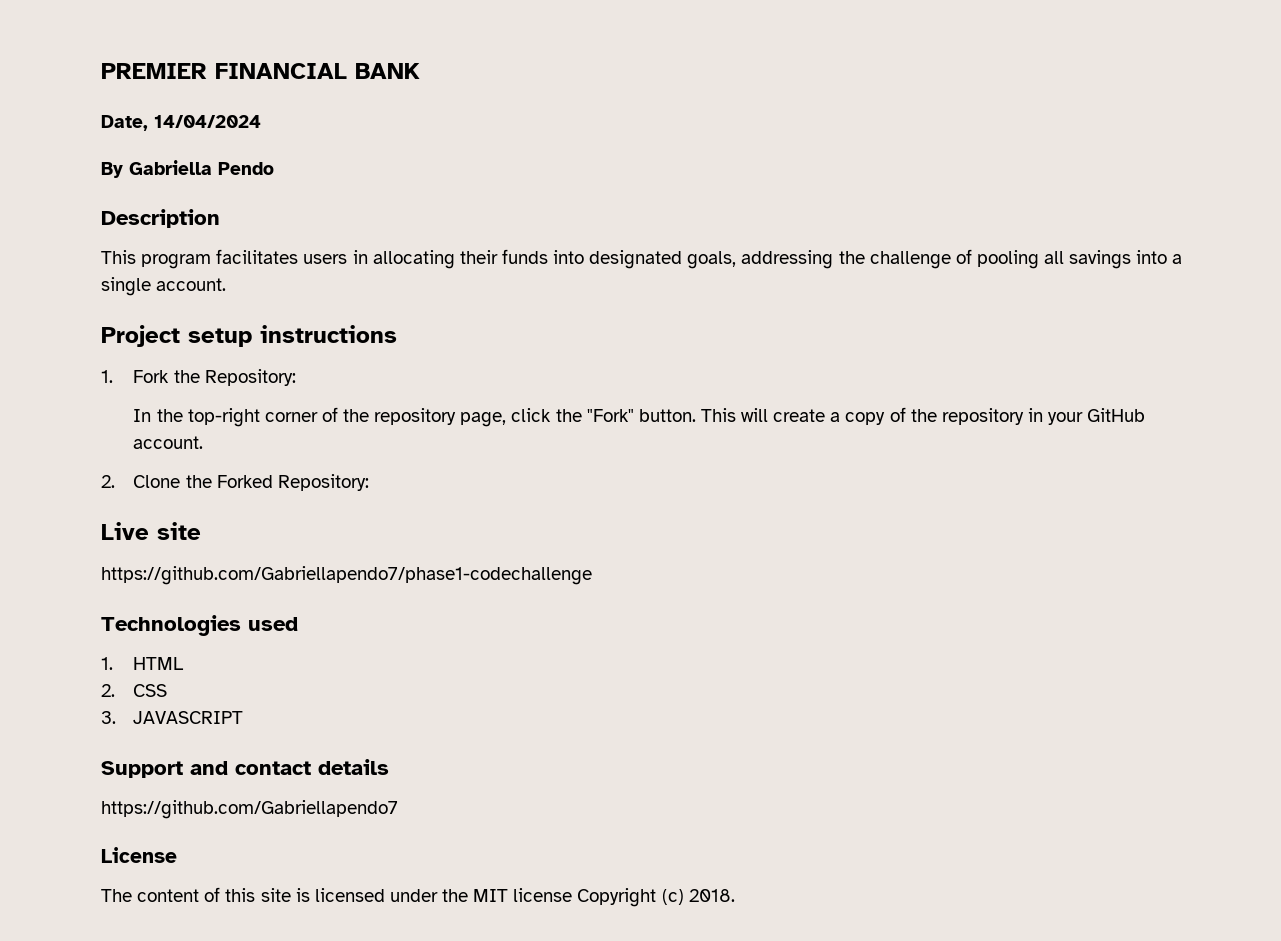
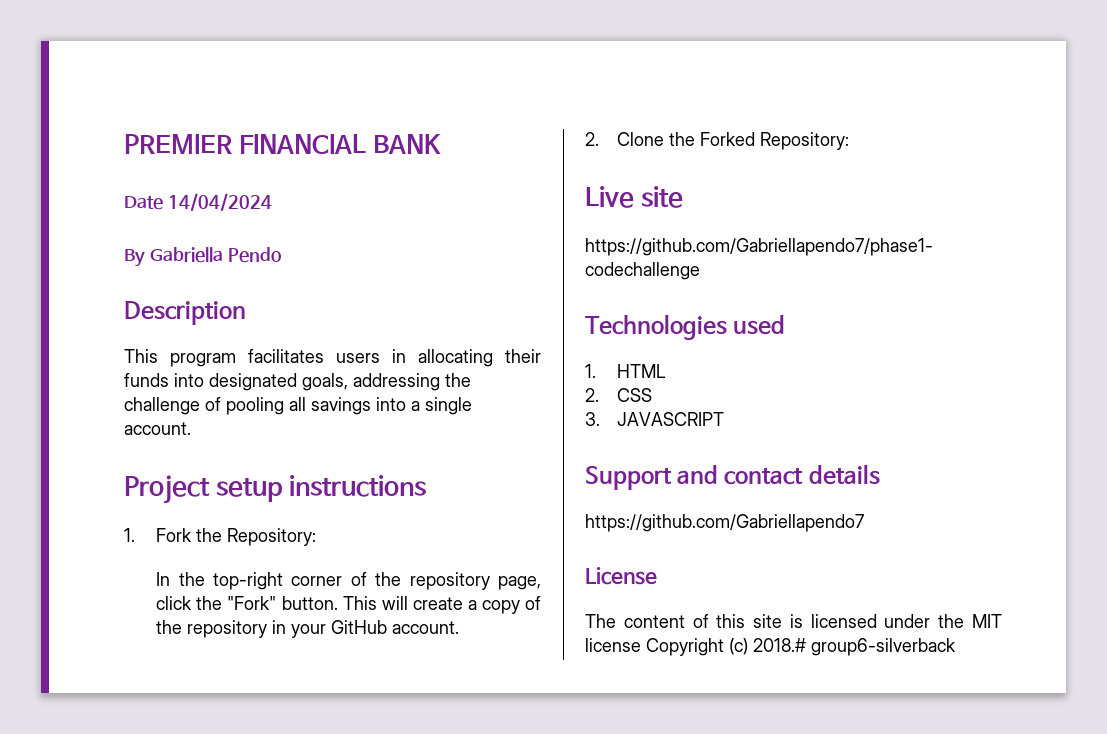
- Date, 14/04/2024
+ Date 14/04/2024
- The content of this site is licensed under the MIT license Copyright (c) 2018.
+ The content of this site is licensed under the MIT license Copyright (c) 2018.# group6-silverback

